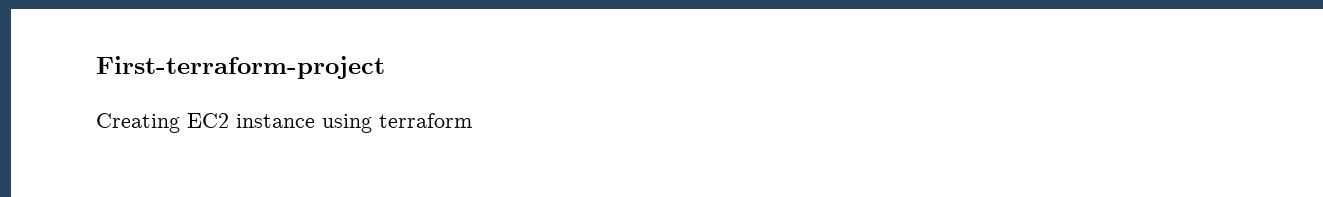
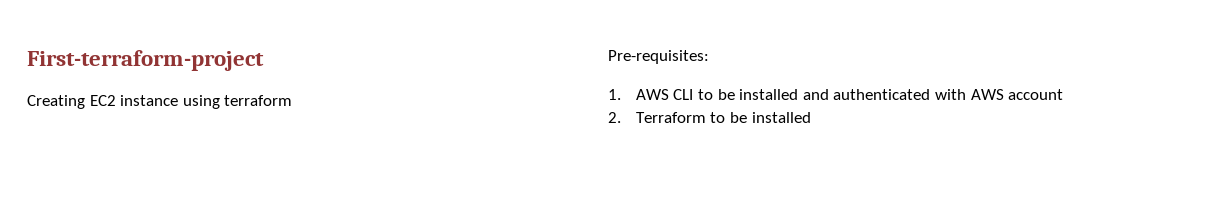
+ Pre-requisites:
+ 1. AWS CLI to be installed and authenticated with AWS account
+ 2. Terraform to be installed

